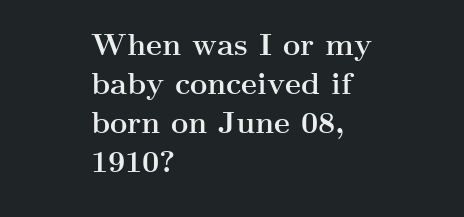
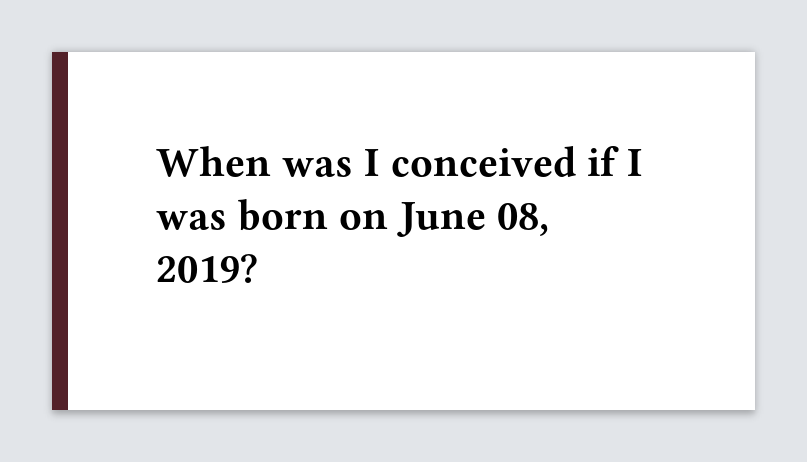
- When was I or my baby conceived if born on June 08, 1910?
+ When was I conceived if I was born on June 08, 2019?

